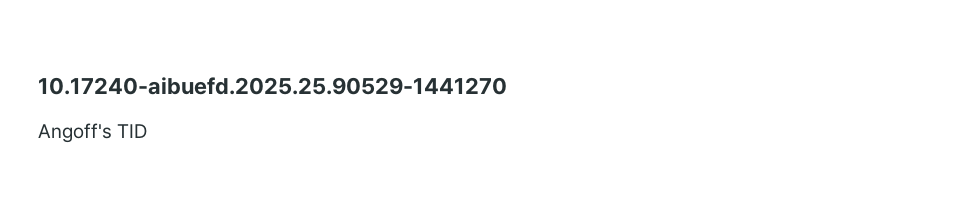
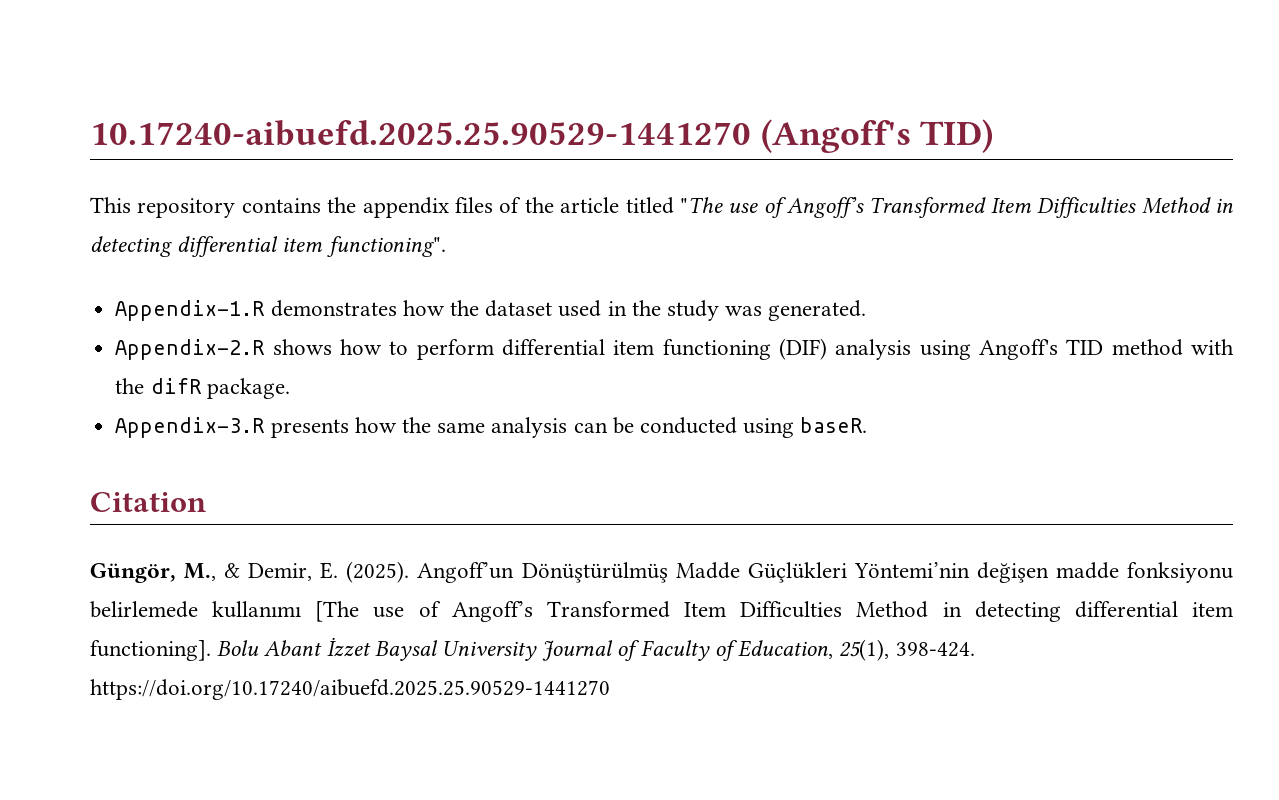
- 10.17240-aibuefd.2025.25.90529-1441270
- Angoff's TID
+ 10.17240-aibuefd.2025.25.90529-1441270 (Angoff's TID)
+ This repository contains the appendix files of the article titled "The use of Angoff’s Transformed Item Difficulties Method in detecting differential item functioning".
+ Appendix-1.R demonstrates how the dataset used in the study was generated.
+ Appendix-2.R shows how to perform differential item functioning (DIF) analysis using Angoff's TID method with the difR package.
+ Appendix-3.R presents how the same analysis can be conducted using baseR.
+ Citation
+ Güngör, M., & Demir, E. (2025). Angoff’un Dönüştürülmüş Madde Güçlükleri Yöntemi’nin değişen madde fonksiyonu belirlemede kullanımı [The use of Angoff’s Transformed Item Difficulties Method in detecting differential item functioning]. Bolu Abant İzzet Baysal University Journal of Faculty of Education, 25(1), 398-424. https://doi.org/10.17240/aibuefd.2025.25.90529-1441270

